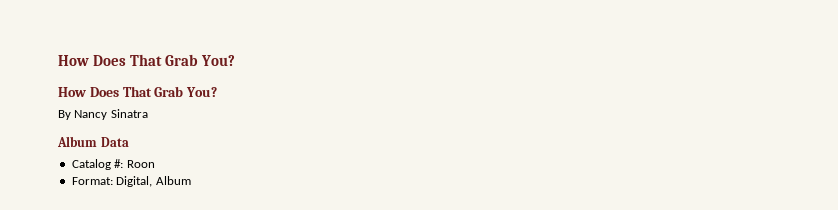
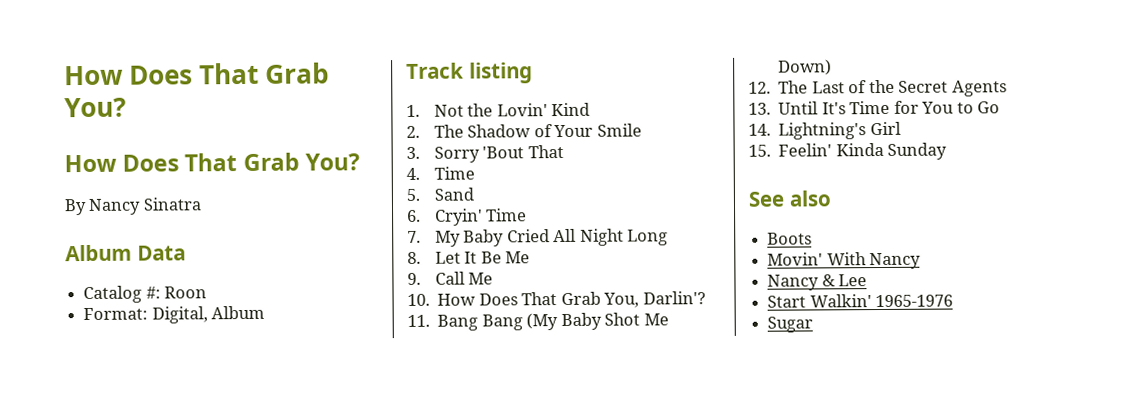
+ Track listing
+ 1. Not the Lovin' Kind
+ 2. The Shadow of Your Smile
+ 3. Sorry 'Bout That
+ 4. Time
+ 5. Sand
+ 6. Cryin' Time
+ 7. My Baby Cried All Night Long
+ 8. Let It Be Me
+ 9. Call Me
+ 10. How Does That Grab You, Darlin'?
+ 11. Bang Bang (My Baby Shot Me Down)
+ 12. The Last of the Secret Agents
+ 13. Until It's Time for You to Go
+ 14. Lightning's Girl
+ 15. Feelin' Kinda Sunday
+ See also
+ Boots
+ Movin' With Nancy
+ Nancy & Lee
+ Start Walkin' 1965-1976
+ Sugar

